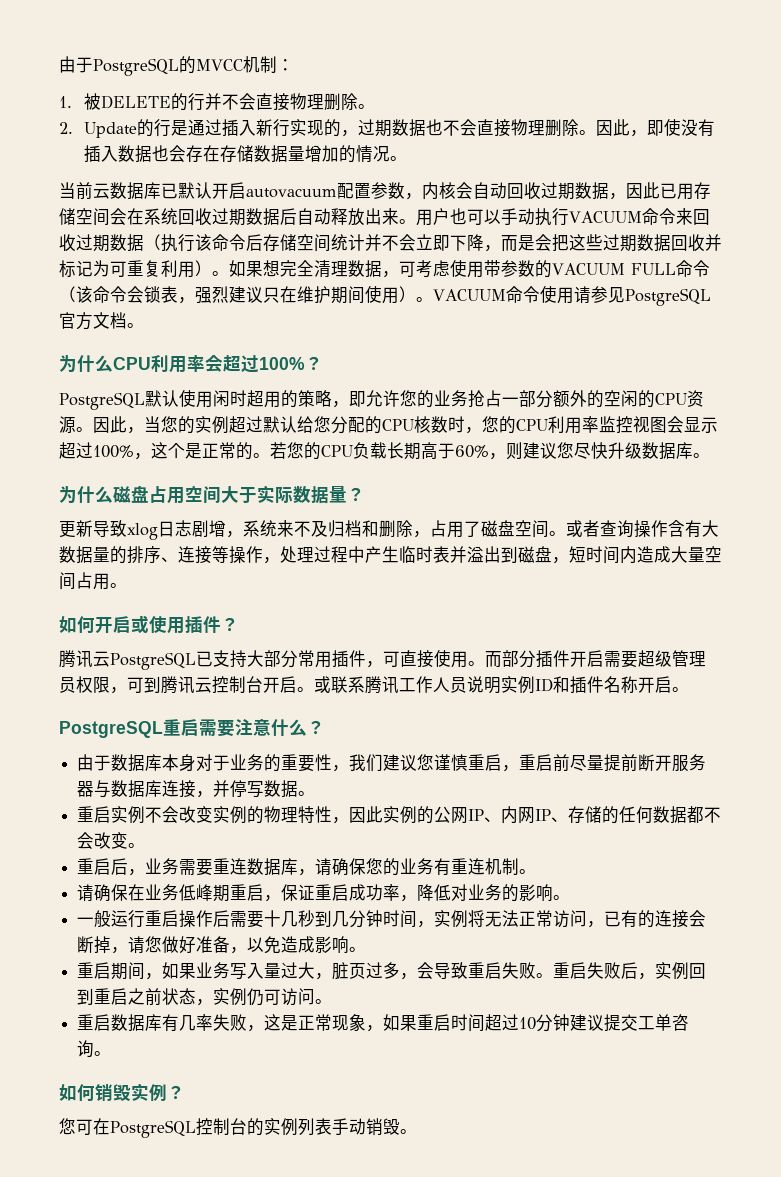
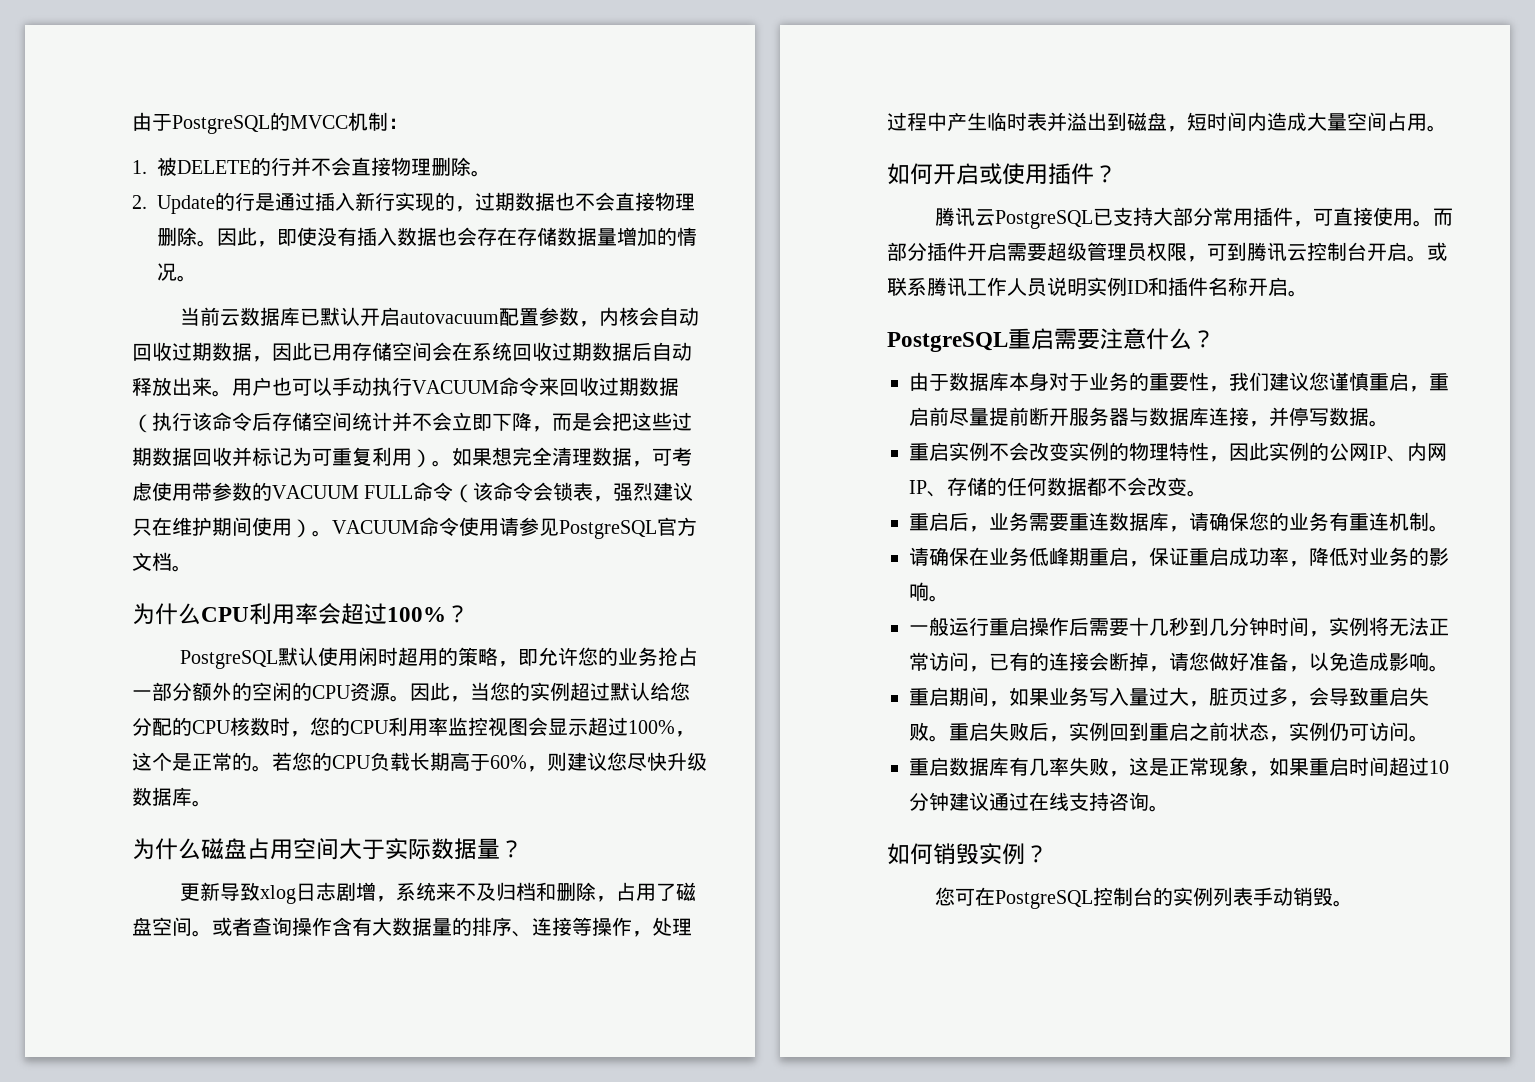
- 重启数据库有几率失败，这是正常现象，如果重启时间超过10分钟建议提交工单咨询。
+ 重启数据库有几率失败，这是正常现象，如果重启时间超过10分钟建议通过在线支持咨询。

